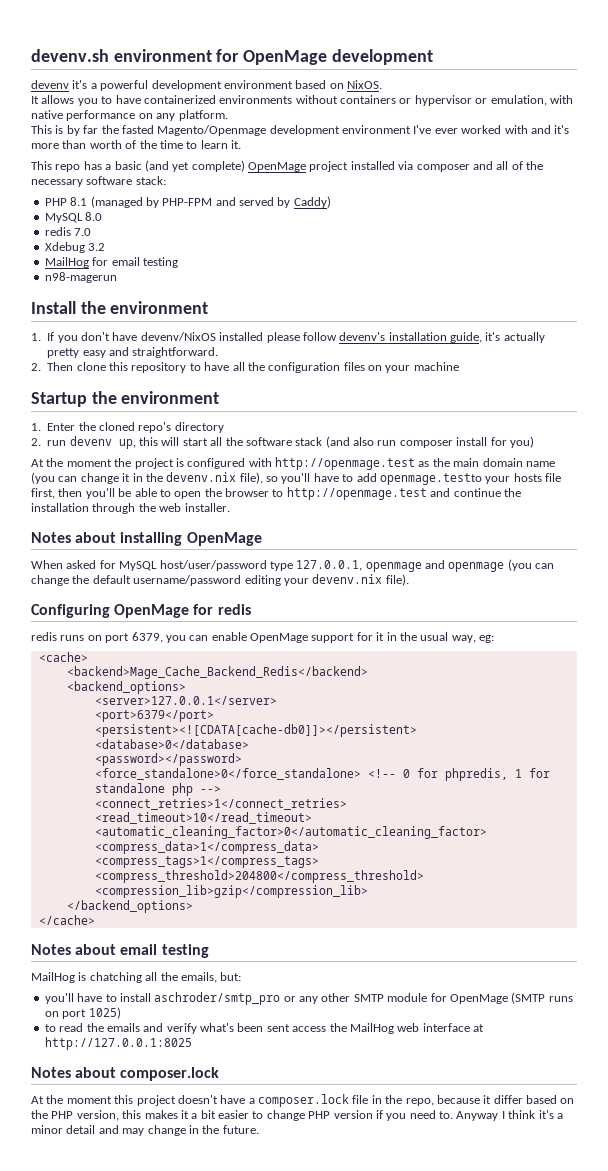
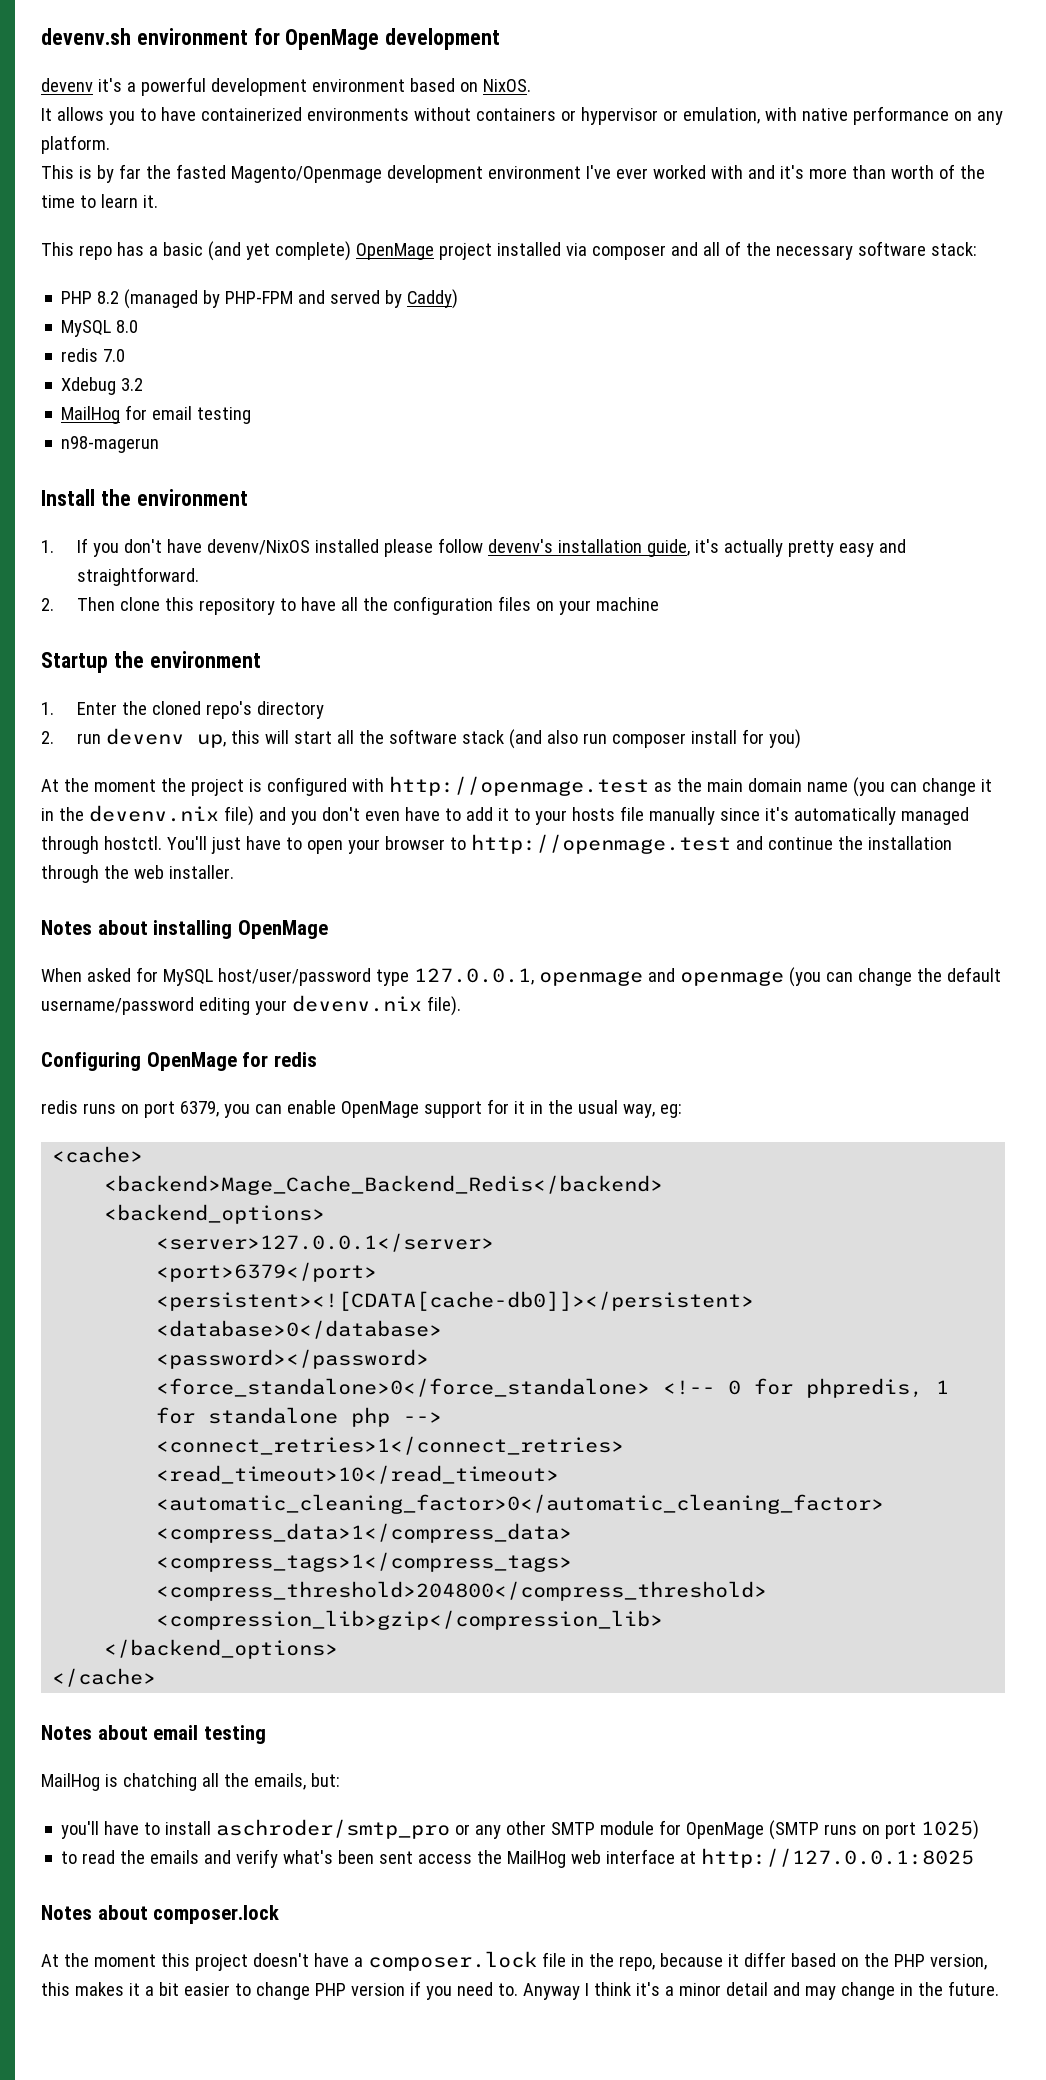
- PHP 8.1 (managed by PHP-FPM and served by Caddy)
+ PHP 8.2 (managed by PHP-FPM and served by Caddy)
- At the moment the project is configured with http://openmage.test as the main domain name (you can change it in the devenv.nix file), so you'll have to add openmage.testto your hosts file first, then you'll be able to open the browser to http://openmage.test and continue the installation through the web installer.
+ At the moment the project is configured with http://openmage.test as the main domain name (you can change it in the devenv.nix file) and you don't even have to add it to your hosts file manually since it's automatically managed through hostctl. You'll just have to open your browser to http://openmage.test and continue the installation through the web installer.

